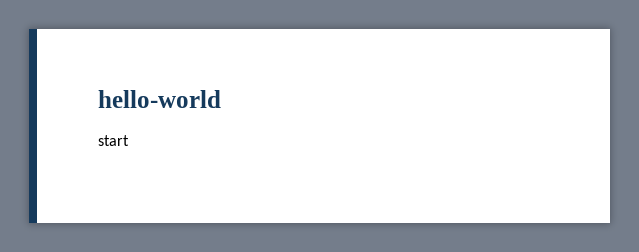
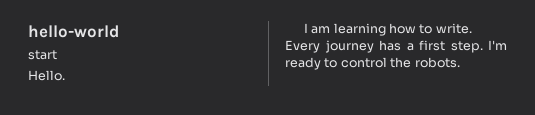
+ Hello.
+ I am learning how to write. Every journey has a first step. I'm ready to control the robots.

